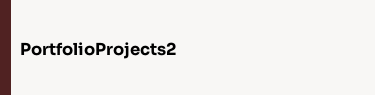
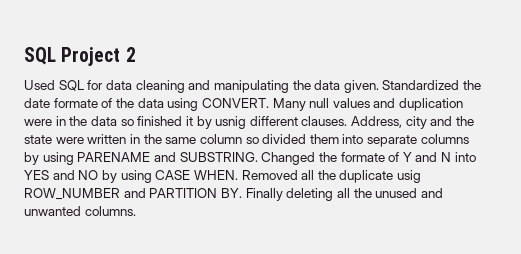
- PortfolioProjects2
+ SQL Project 2
+ Used SQL for data cleaning and manipulating the data given. Standardized the date formate of the data using CONVERT. Many null values and duplication were in the data so finished it by usnig different clauses. Address, city and the state were written in the same column so divided them into separate columns by using PARENAME and SUBSTRING. Changed the formate of Y and N into YES and NO by using CASE WHEN. Removed all the duplicate usig ROW_NUMBER and PARTITION BY. Finally deleting all the unused and unwanted columns.

